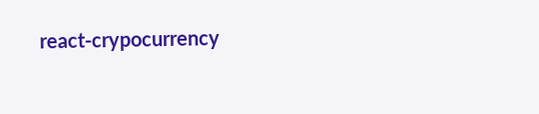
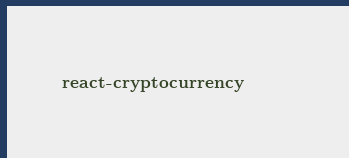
- react-crypocurrency
+ react-cryptocurrency

